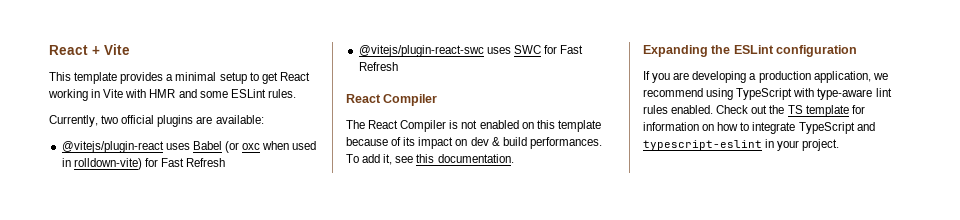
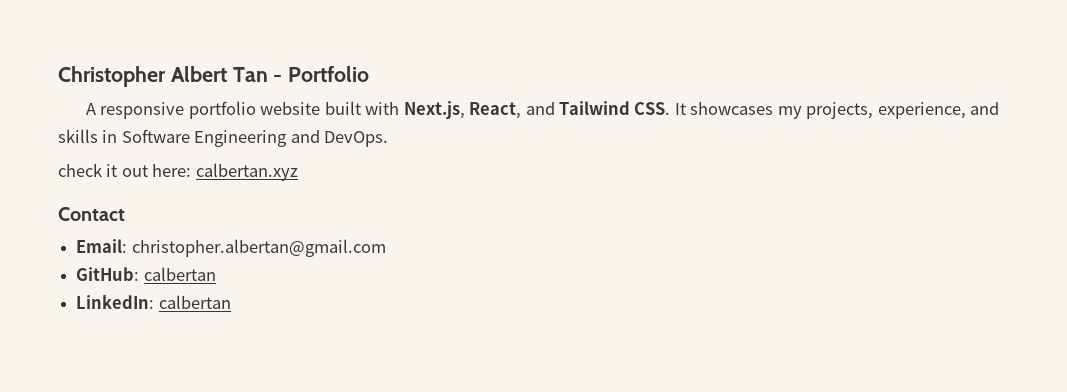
- React + Vite
- This template provides a minimal setup to get React working in Vite with HMR and some ESLint rules.
- Currently, two official plugins are available:
- @vitejs/plugin-react uses Babel (or oxc when used in rolldown-vite) for Fast Refresh
- @vitejs/plugin-react-swc uses SWC for Fast Refresh
- React Compiler
- The React Compiler is not enabled on this template because of its impact on dev & build performances. To add it, see this documentation.
- Expanding the ESLint configuration
- If you are developing a production application, we recommend using TypeScript with type-aware lint rules enabled. Check out the TS template for information on how to integrate TypeScript and typescript-eslint in your project.
+ Christopher Albert Tan - Portfolio
+ A responsive portfolio website built with Next.js, React, and Tailwind CSS. It showcases my projects, experience, and skills in Software Engineering and DevOps.
+ check it out here: calbertan.xyz
+ Contact
+ Email: christopher.albertan@gmail.com
+ GitHub: calbertan
+ LinkedIn: calbertan

